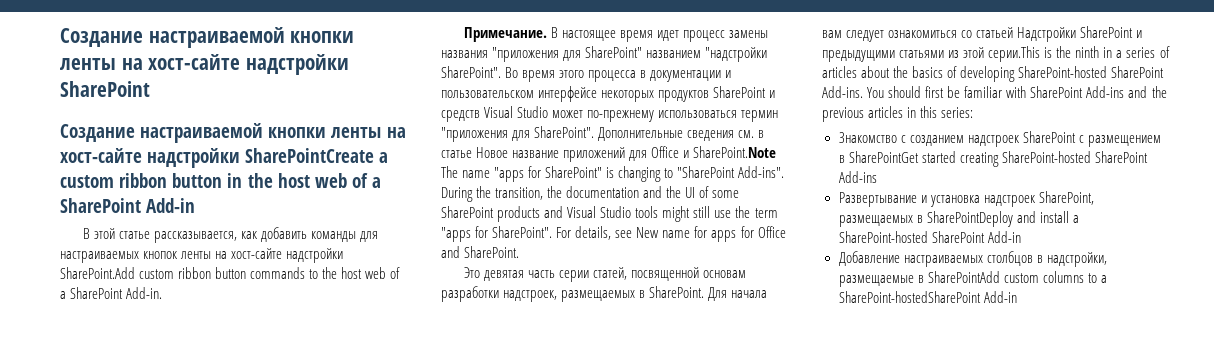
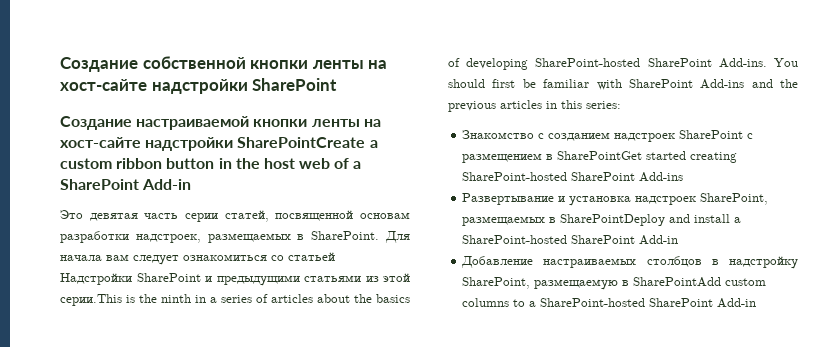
- Создание настраиваемой кнопки ленты на хост-сайте надстройки SharePoint
+ Создание собственной кнопки ленты на хост-сайте надстройки SharePoint
- В этой статье рассказывается, как добавить команды для настраиваемых кнопок ленты на хост-сайте надстройки SharePoint.Add custom ribbon button commands to the host web of a SharePoint Add-in.
- Примечание. В настоящее время идет процесс замены названия "приложения для SharePoint" названием "надстройки SharePoint". Во время этого процесса в документации и пользовательском интерфейсе некоторых продуктов SharePoint и средств Visual Studio может по-прежнему использоваться термин "приложения для SharePoint". Дополнительные сведения см. в статье Новое название приложений для Office и SharePoint.Note The name "apps for SharePoint" is changing to "SharePoint Add-ins". During the transition, the documentation and the UI of some SharePoint products and Visual Studio tools might still use the term "apps for SharePoint". For details, see New name for apps for Office and SharePoint.
- Добавление настраиваемых столбцов в надстройки, размещаемые в SharePointAdd custom columns to a SharePoint-hostedSharePoint Add-in
+ Добавление настраиваемых столбцов в надстройку SharePoint, размещаемую в SharePointAdd custom columns to a SharePoint-hosted SharePoint Add-in

